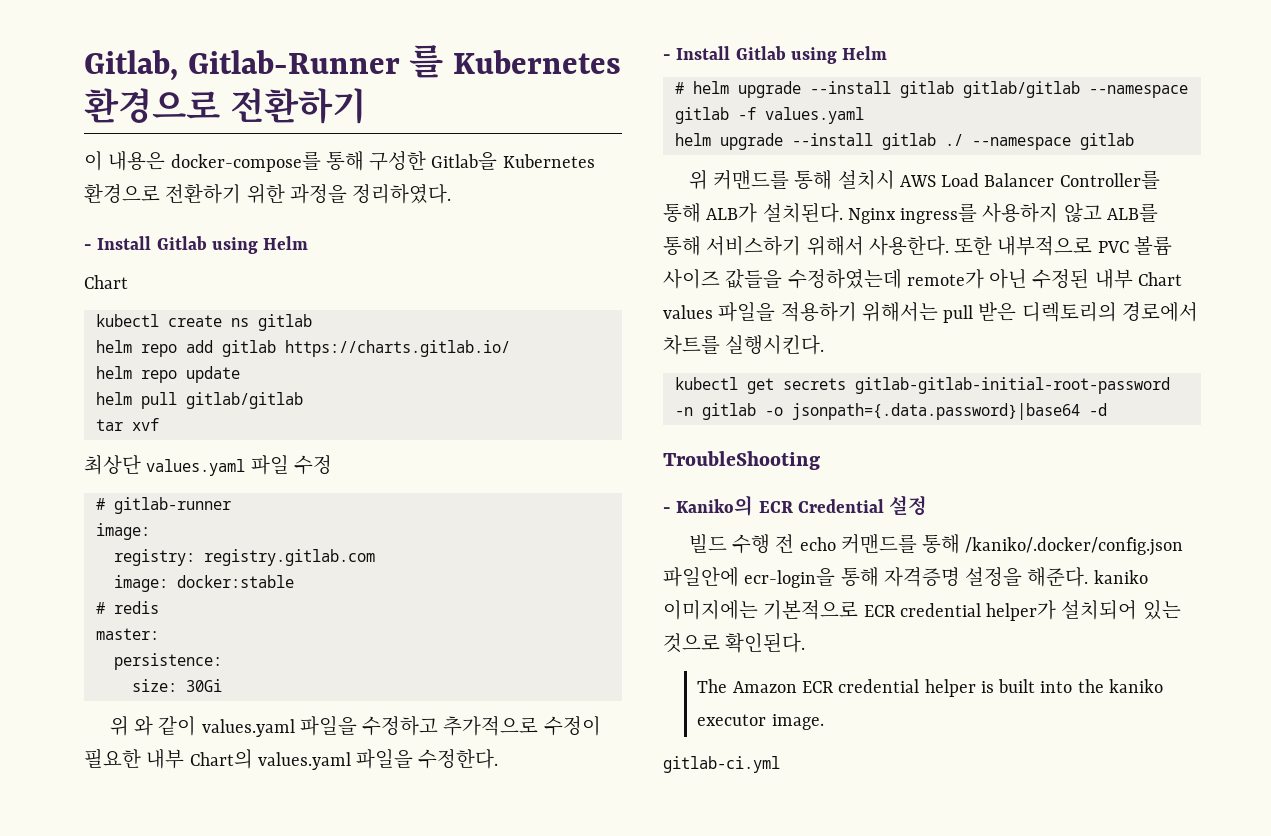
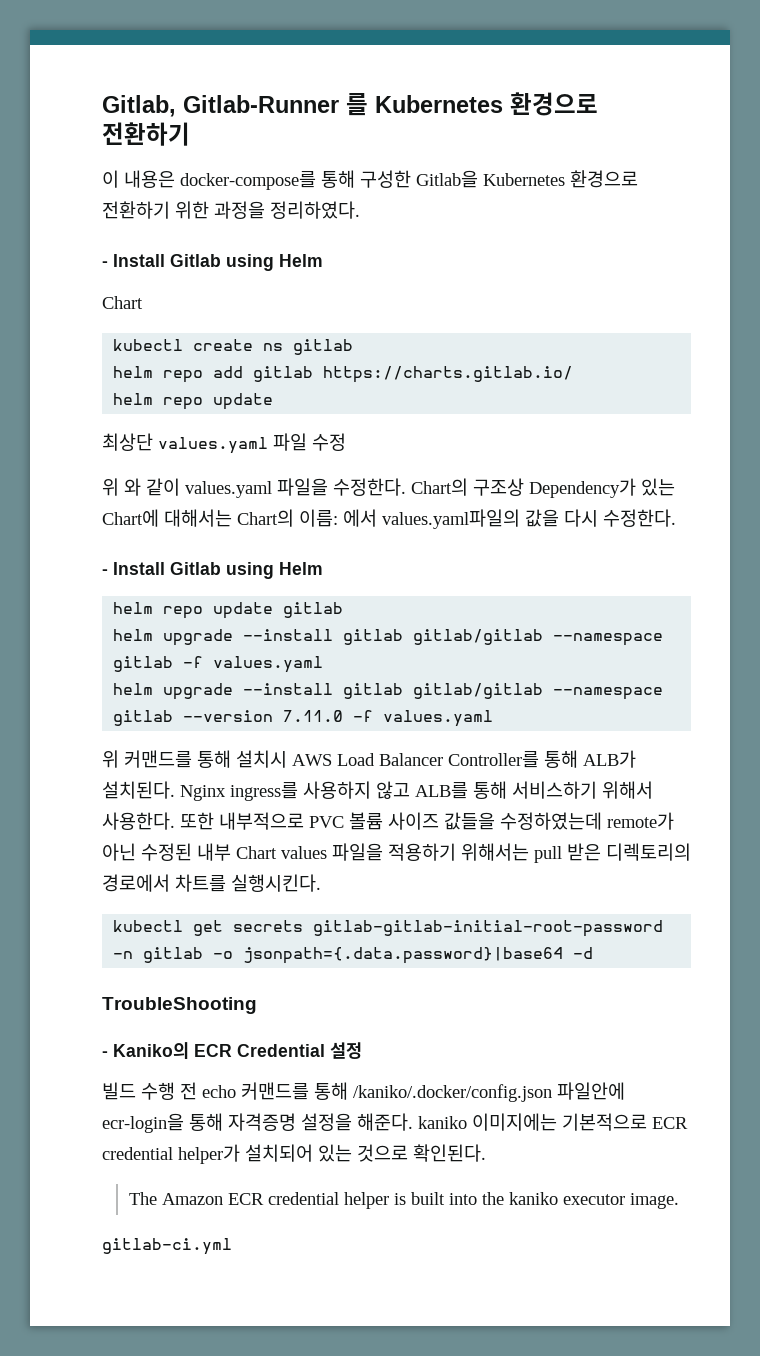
- helm pull gitlab/gitlab
- tar xvf
- # gitlab-runner
- image:
- registry: registry.gitlab.com
- image: docker:stable
- # redis
- master:
- persistence:
- size: 30Gi
- 위 와 같이 values.yaml 파일을 수정하고 추가적으로 수정이 필요한 내부 Chart의 values.yaml 파일을 수정한다.
+ 위 와 같이 values.yaml 파일을 수정한다. Chart의 구조상 Dependency가 있는 Chart에 대해서는 Chart의 이름: 에서 values.yaml파일의 값을 다시 수정한다.
- # helm upgrade --install gitlab gitlab/gitlab --namespace gitlab -f values.yaml
+ helm repo update gitlab
+ helm upgrade --install gitlab gitlab/gitlab --namespace gitlab -f values.yaml
- helm upgrade --install gitlab ./ --namespace gitlab
+ helm upgrade --install gitlab gitlab/gitlab --namespace gitlab --version 7.11.0 -f values.yaml

